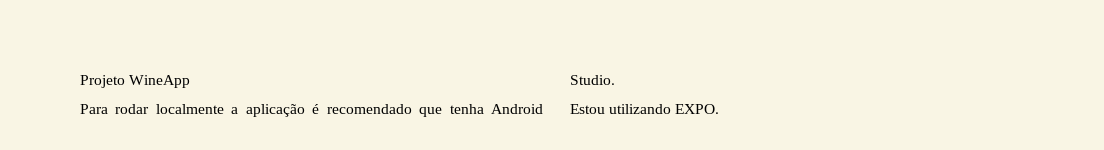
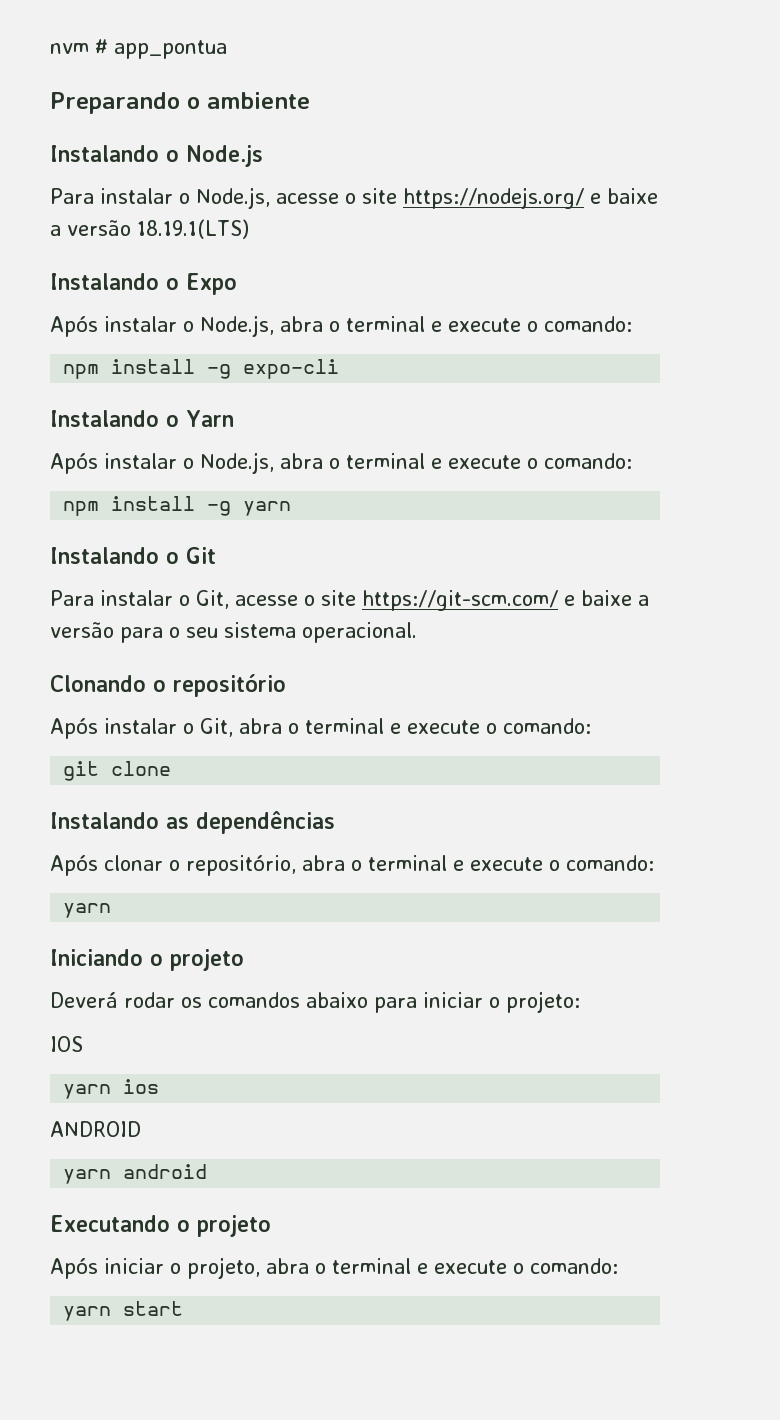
- Projeto WineApp
- Para rodar localmente a aplicação é recomendado que tenha Android Studio.
- Estou utilizando EXPO.
+ nvm # app_pontua
+ Preparando o ambiente
+ Instalando o Node.js
+ Para instalar o Node.js, acesse o site https://nodejs.org/ e baixe a versão 18.19.1(LTS)
+ Instalando o Expo
+ Após instalar o Node.js, abra o terminal e execute o comando:
+ npm install -g expo-cli
+ Instalando o Yarn
+ Após instalar o Node.js, abra o terminal e execute o comando:
+ npm install -g yarn
+ Instalando o Git
+ Para instalar o Git, acesse o site https://git-scm.com/ e baixe a versão para o seu sistema operacional.
+ Clonando o repositório
+ Após instalar o Git, abra o terminal e execute o comando:
+ git clone
+ Instalando as dependências
+ Após clonar o repositório, abra o terminal e execute o comando:
+ yarn
+ Iniciando o projeto
+ Deverá rodar os comandos abaixo para iniciar o projeto:
+ IOS
+ yarn ios
+ ANDROID
+ yarn android
+ Executando o projeto
+ Após iniciar o projeto, abra o terminal e execute o comando:
+ yarn start

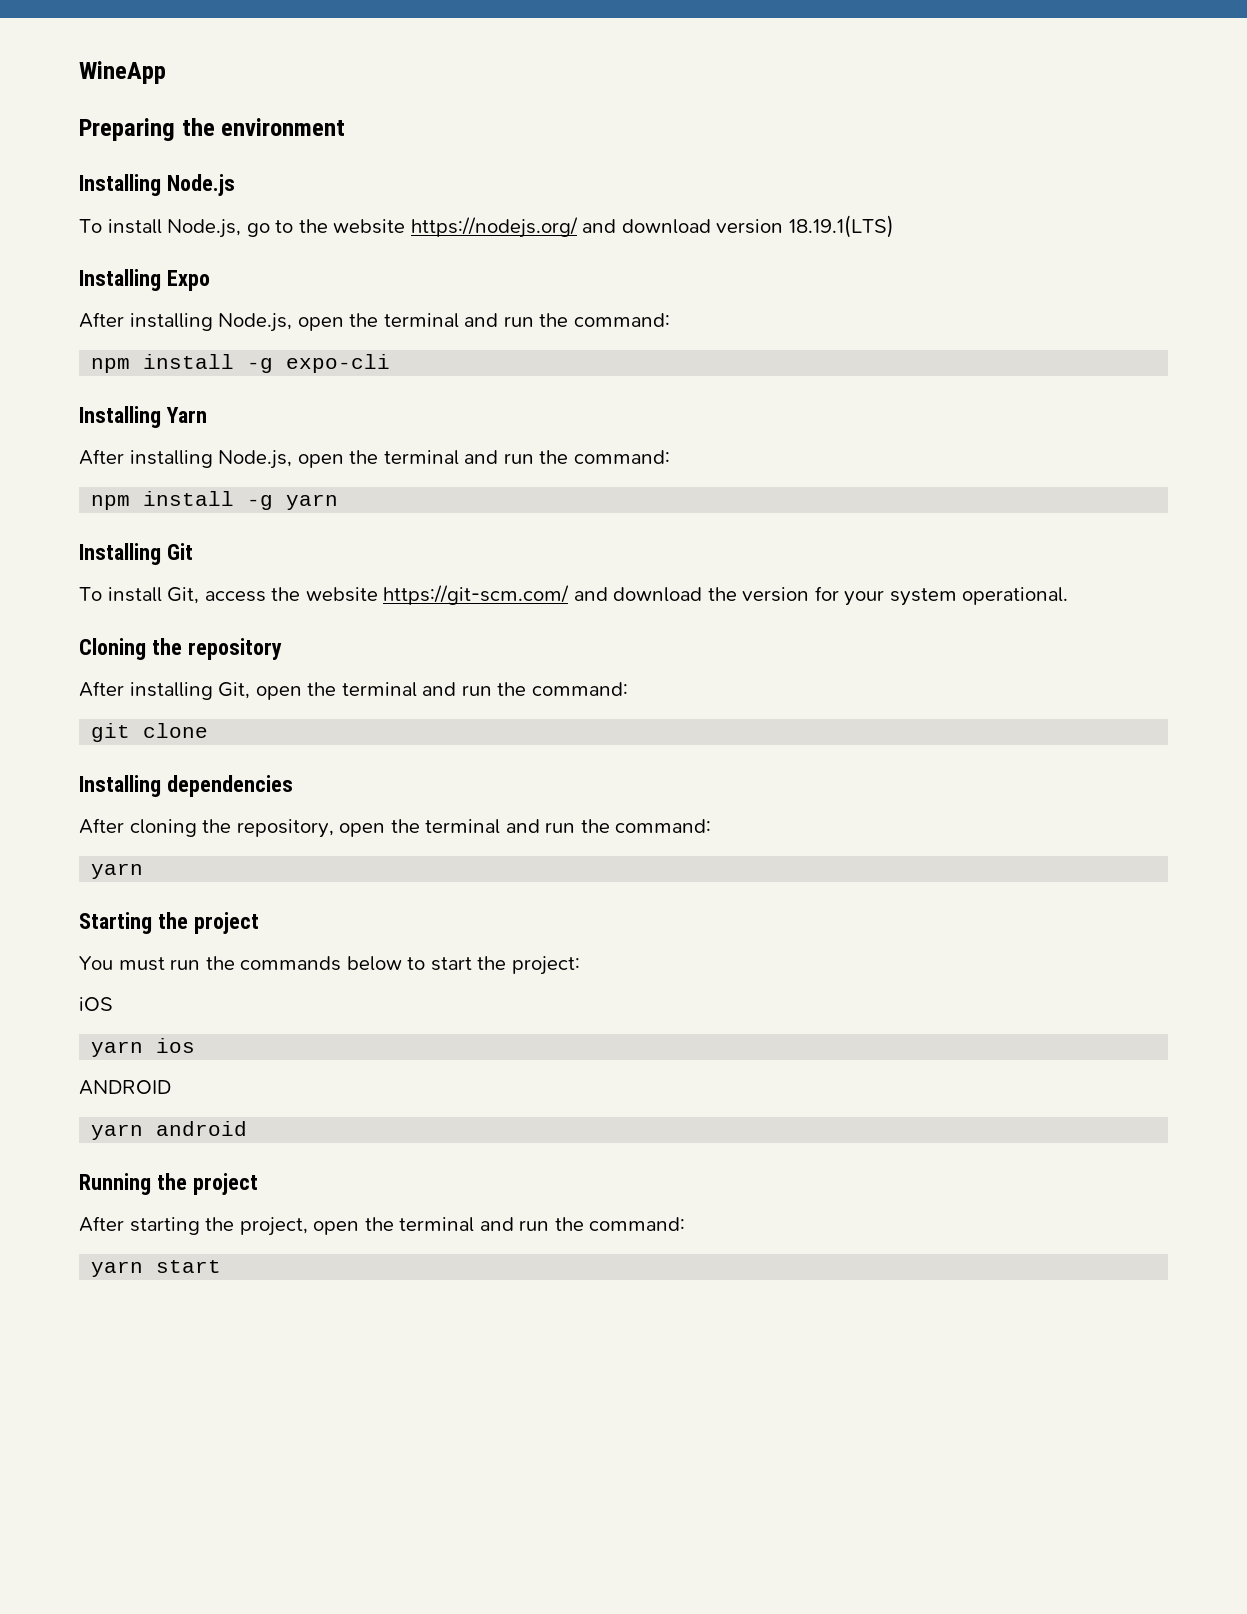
- nvm # app_pontua
- Preparando o ambiente
- Instalando o Node.js
- Para instalar o Node.js, acesse o site https://nodejs.org/ e baixe a versão 18.19.1(LTS)
+ WineApp
+ Preparing the environment
+ Installing Node.js
+ To install Node.js, go to the website https://nodejs.org/ and download version 18.19.1(LTS)
- Instalando o Expo
- Após instalar o Node.js, abra o terminal e execute o comando:
+ Installing Expo
+ After installing Node.js, open the terminal and run the command:
- Instalando o Yarn
- Após instalar o Node.js, abra o terminal e execute o comando:
+ Installing Yarn
+ After installing Node.js, open the terminal and run the command:
- Instalando o Git
+ Installing Git
- Para instalar o Git, acesse o site https://git-scm.com/ e baixe a versão para o seu sistema operacional.
- Clonando o repositório
- Após instalar o Git, abra o terminal e execute o comando:
+ To install Git, access the website https://git-scm.com/ and download the version for your system operational.
+ Cloning the repository
+ After installing Git, open the terminal and run the command:
  git clone
- Instalando as dependências
- Após clonar o repositório, abra o terminal e execute o comando:
+ Installing dependencies
+ After cloning the repository, open the terminal and run the command:
  yarn
- Iniciando o projeto
- Deverá rodar os comandos abaixo para iniciar o projeto:
- IOS
+ Starting the project
+ You must run the commands below to start the project:
+ iOS
- Executando o projeto
- Após iniciar o projeto, abra o terminal e execute o comando:
+ Running the project
+ After starting the project, open the terminal and run the command:

